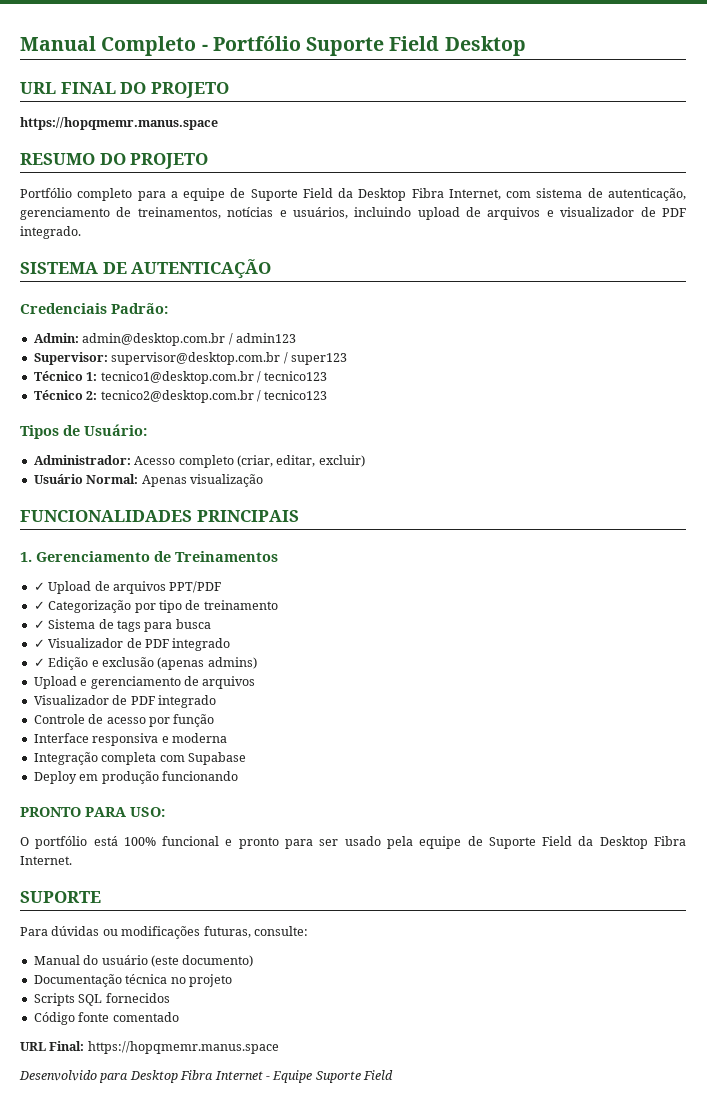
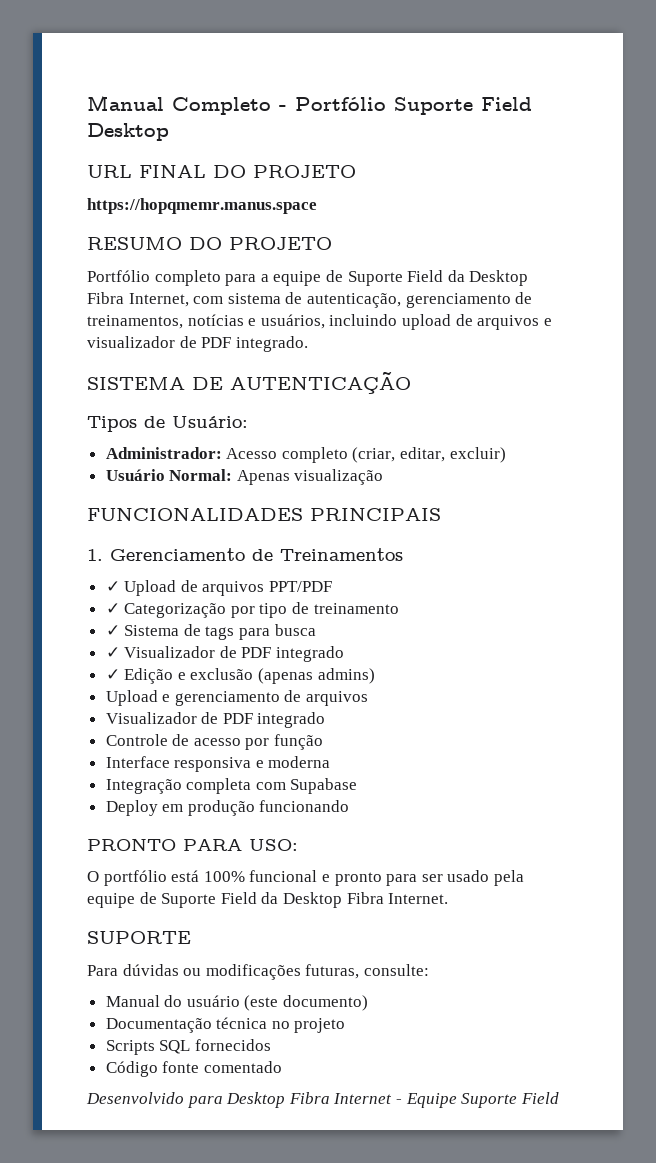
- Credenciais Padrão:
- Admin: admin@desktop.com.br / admin123
- Supervisor: supervisor@desktop.com.br / super123
- Técnico 1: tecnico1@desktop.com.br / tecnico123
- Técnico 2: tecnico2@desktop.com.br / tecnico123
- URL Final: https://hopqmemr.manus.space

